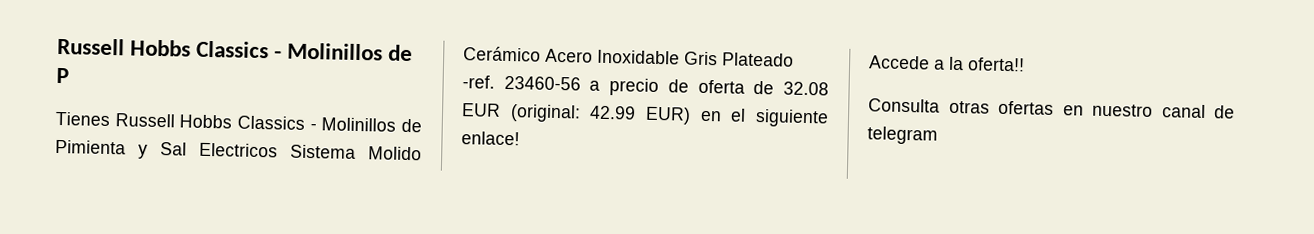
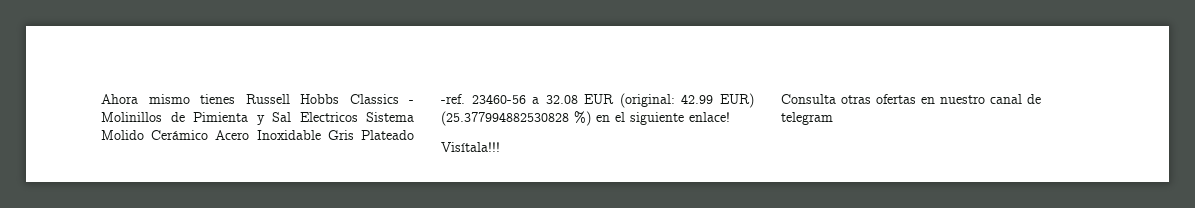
- Russell Hobbs Classics - Molinillos de P
- Tienes Russell Hobbs Classics - Molinillos de Pimienta y Sal Electricos Sistema Molido Cerámico Acero Inoxidable Gris Plateado -ref.
+ Ahora mismo tienes Russell Hobbs Classics - Molinillos de Pimienta y Sal Electricos Sistema Molido Cerámico Acero Inoxidable Gris Plateado -ref.
- 23460-56 a precio de oferta de 32.08 EUR (original: 42.99 EUR) en el siguiente enlace!
+ 23460-56 a 32.08 EUR (original: 42.99 EUR) (25.377994882530828 %) en el siguiente enlace!
- Accede a la oferta!!
+ Visítala!!!

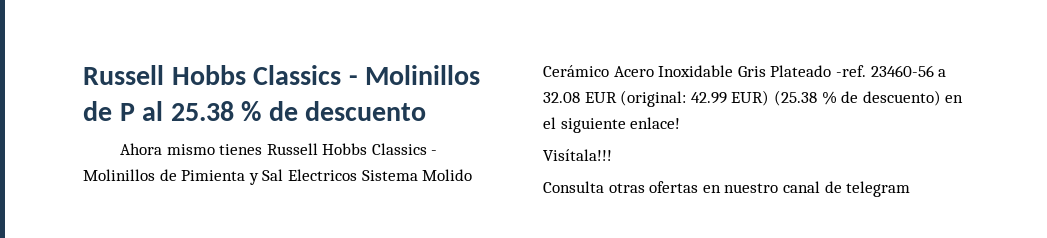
+ Russell Hobbs Classics - Molinillos de P al 25.38 % de descuento
- 23460-56 a 32.08 EUR (original: 42.99 EUR) (25.377994882530828 %) en el siguiente enlace!
+ 23460-56 a 32.08 EUR (original: 42.99 EUR) (25.38 % de descuento) en el siguiente enlace!

